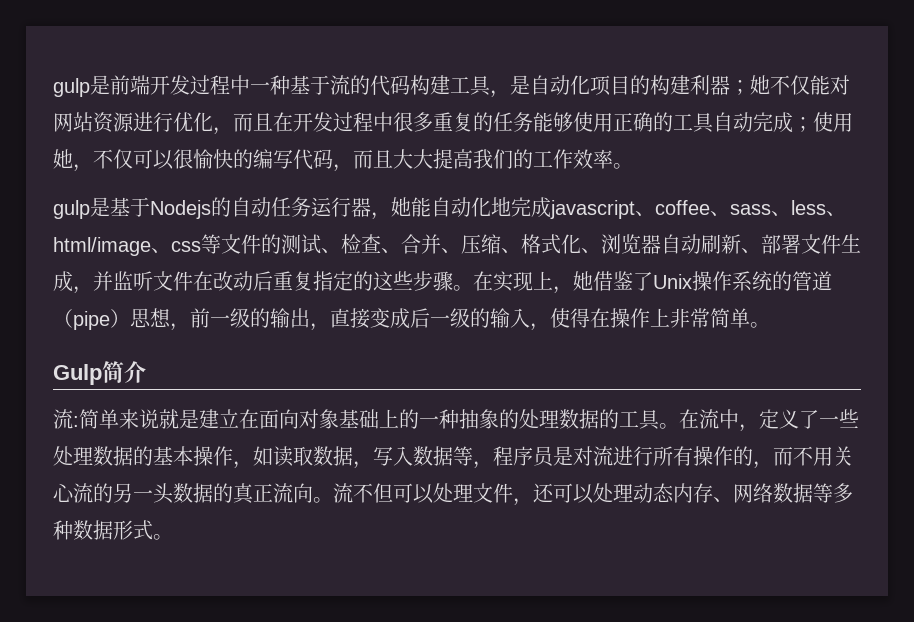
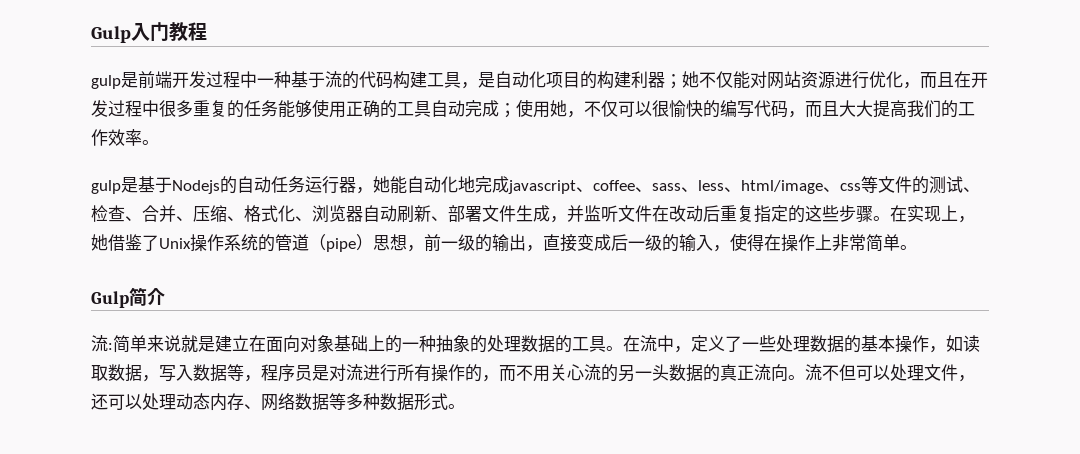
+ Gulp入门教程

